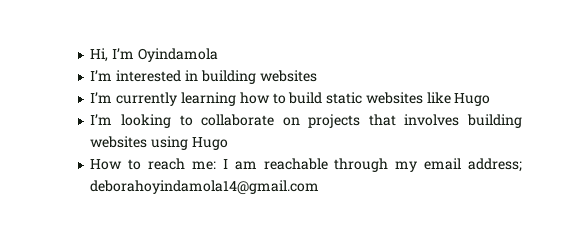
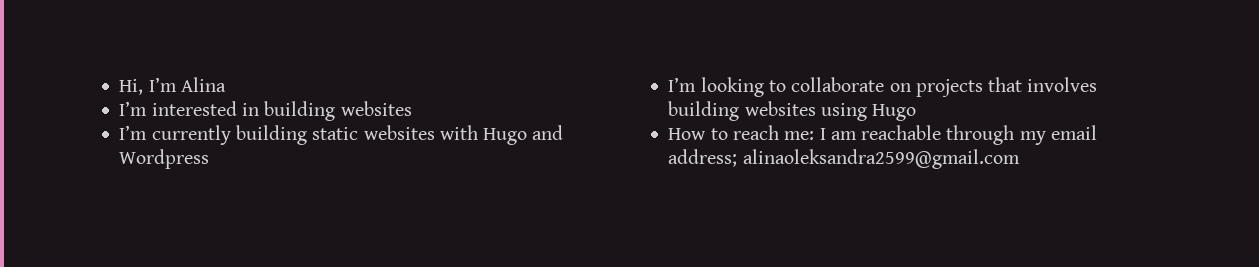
- Hi, I’m Oyindamola
+ Hi, I’m Alina
- I’m currently learning how to build static websites like Hugo
+ I’m currently building static websites with Hugo and Wordpress
- How to reach me: I am reachable through my email address; deborahoyindamola14@gmail.com
+ How to reach me: I am reachable through my email address; alinaoleksandra2599@gmail.com

